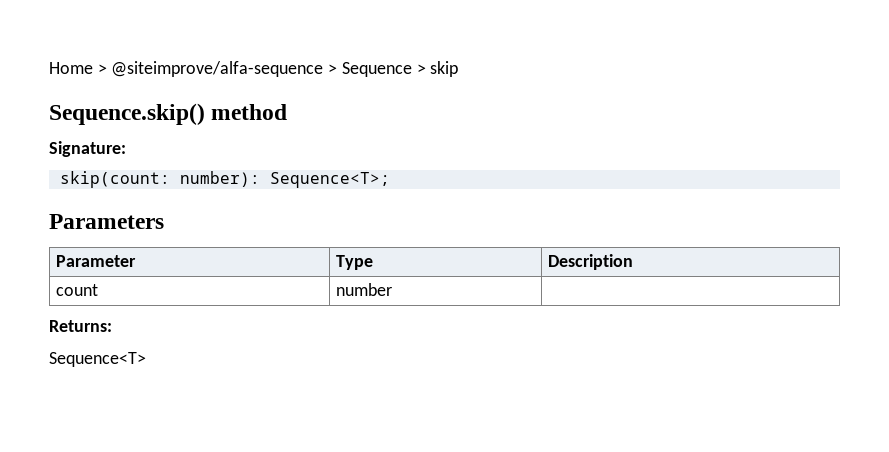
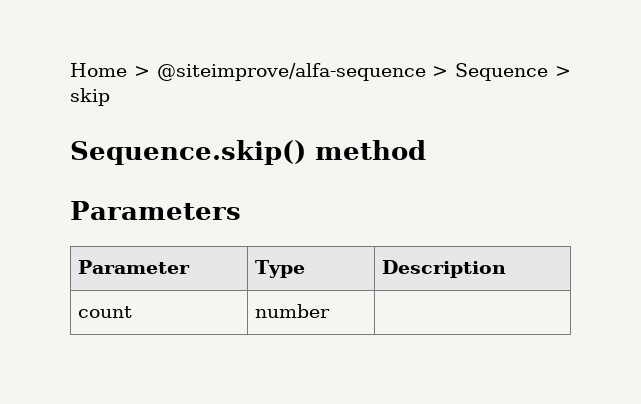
- Signature:
- skip(count: number): Sequence<T>;
- Returns:
- Sequence<T>

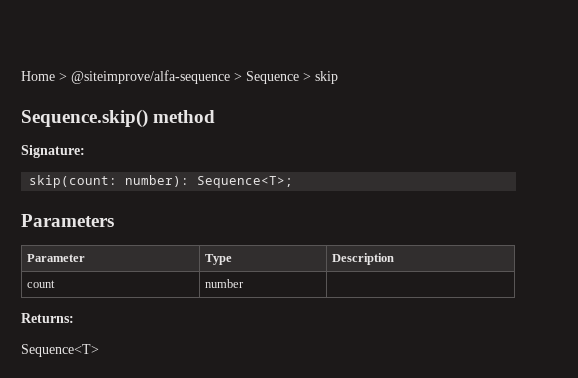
+ Signature:
+ skip(count: number): Sequence<T>;
+ Returns:
+ Sequence<T>

